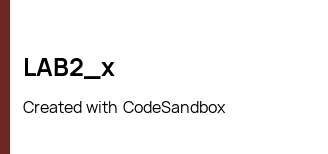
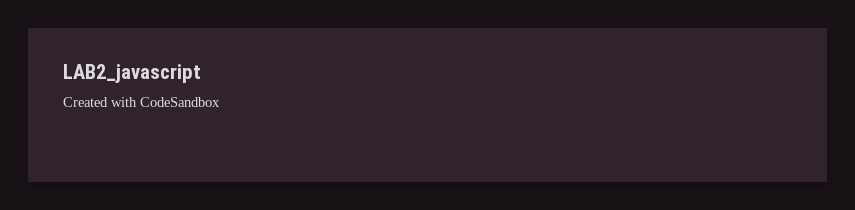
- LAB2_x
+ LAB2_javascript

